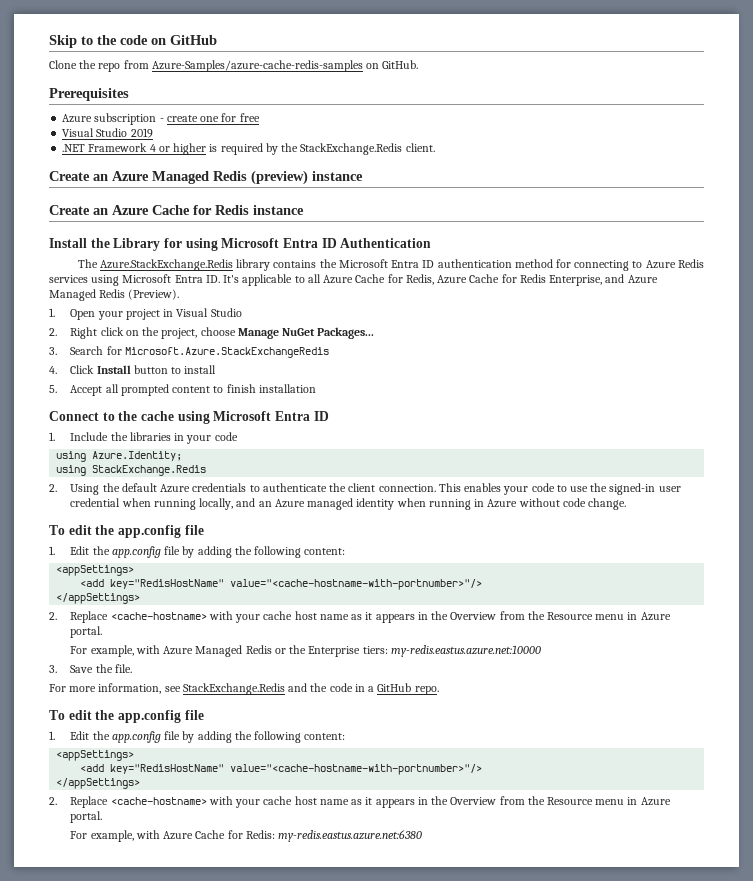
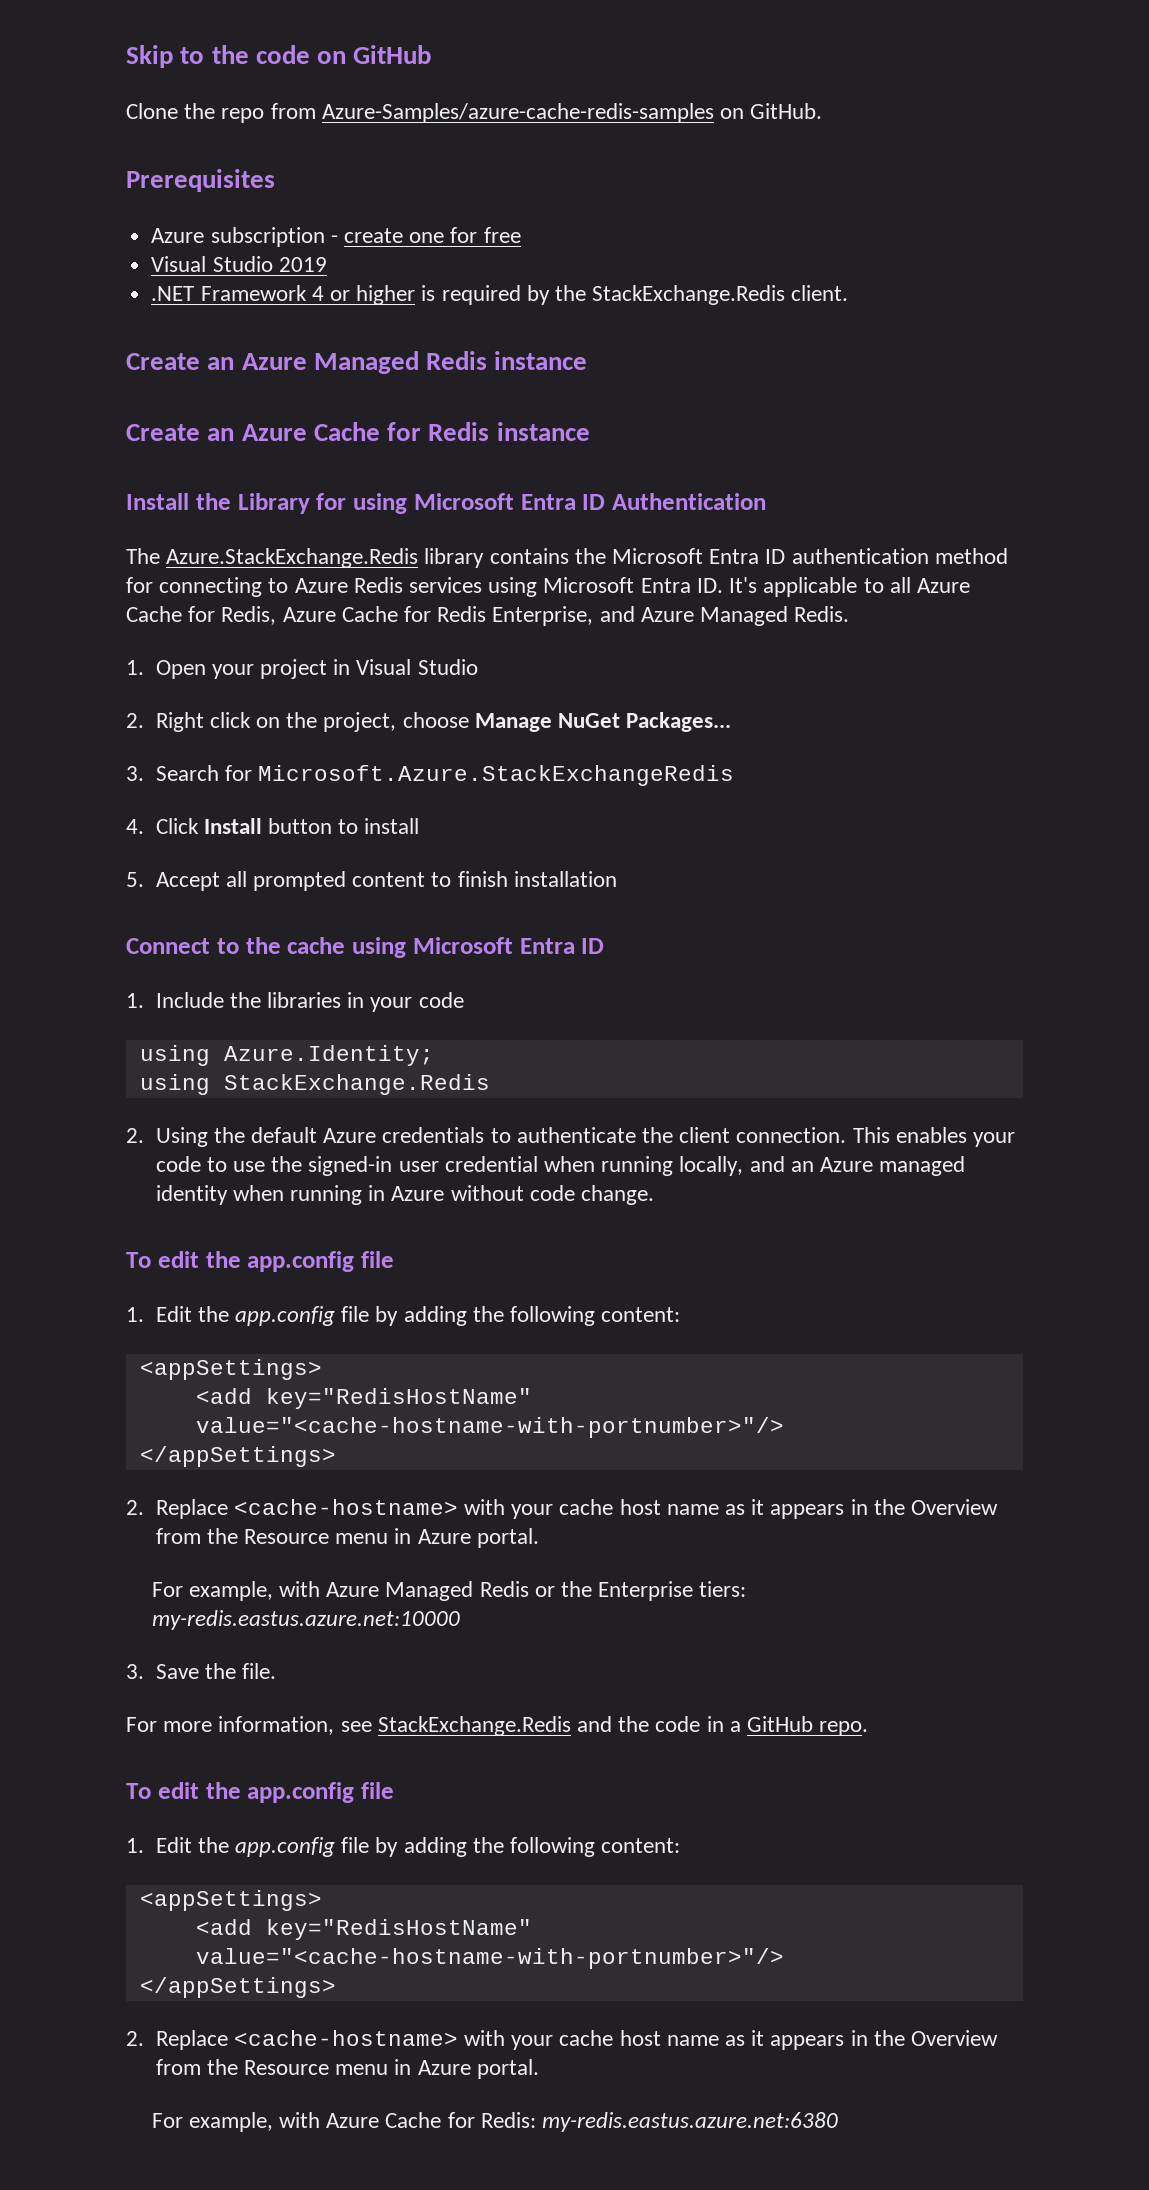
- Create an Azure Managed Redis (preview) instance
+ Create an Azure Managed Redis instance
- The Azure.StackExchange.Redis library contains the Microsoft Entra ID authentication method for connecting to Azure Redis services using Microsoft Entra ID. It's applicable to all Azure Cache for Redis, Azure Cache for Redis Enterprise, and Azure Managed Redis (Preview).
+ The Azure.StackExchange.Redis library contains the Microsoft Entra ID authentication method for connecting to Azure Redis services using Microsoft Entra ID. It's applicable to all Azure Cache for Redis, Azure Cache for Redis Enterprise, and Azure Managed Redis.

